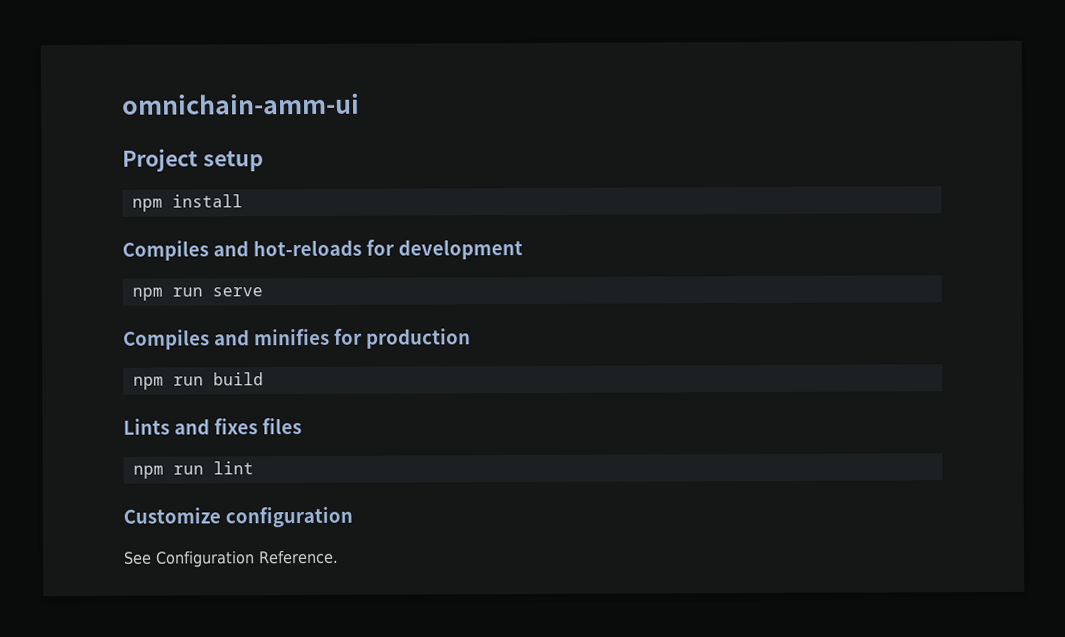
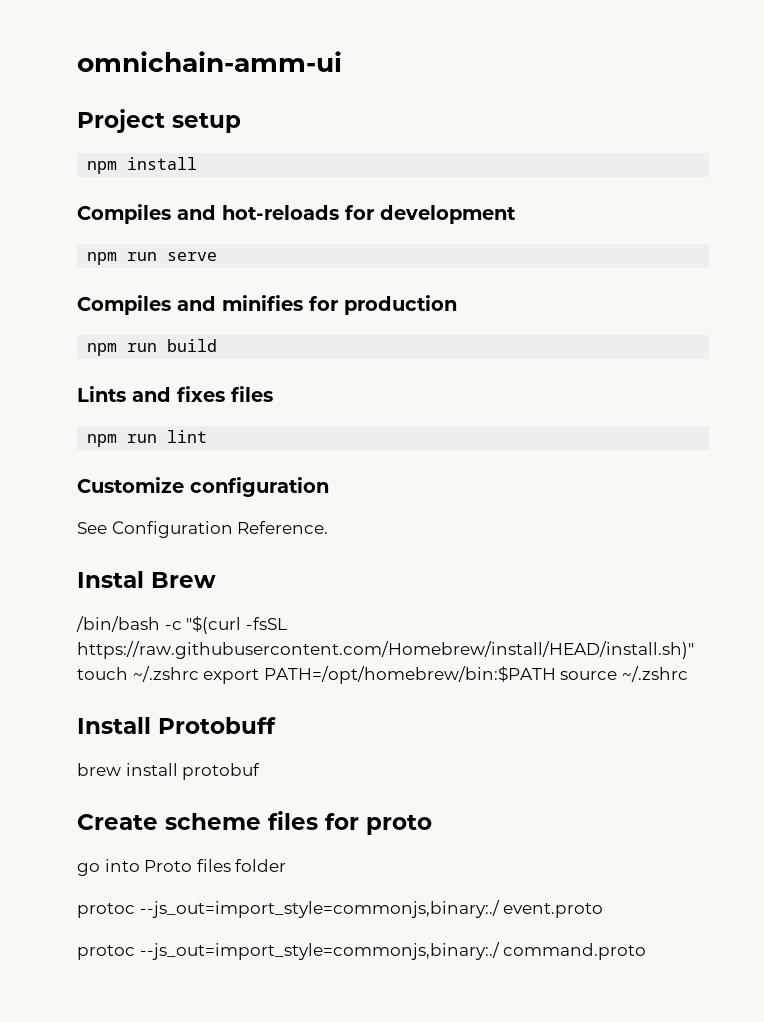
+ Instal Brew
+ /bin/bash -c "$(curl -fsSL https://raw.githubusercontent.com/Homebrew/install/HEAD/install.sh)" touch ~/.zshrc export PATH=/opt/homebrew/bin:$PATH source ~/.zshrc
+ Install Protobuff
+ brew install protobuf
+ Create scheme files for proto
+ go into Proto files folder
+ protoc --js_out=import_style=commonjs,binary:./ event.proto
+ protoc --js_out=import_style=commonjs,binary:./ command.proto

